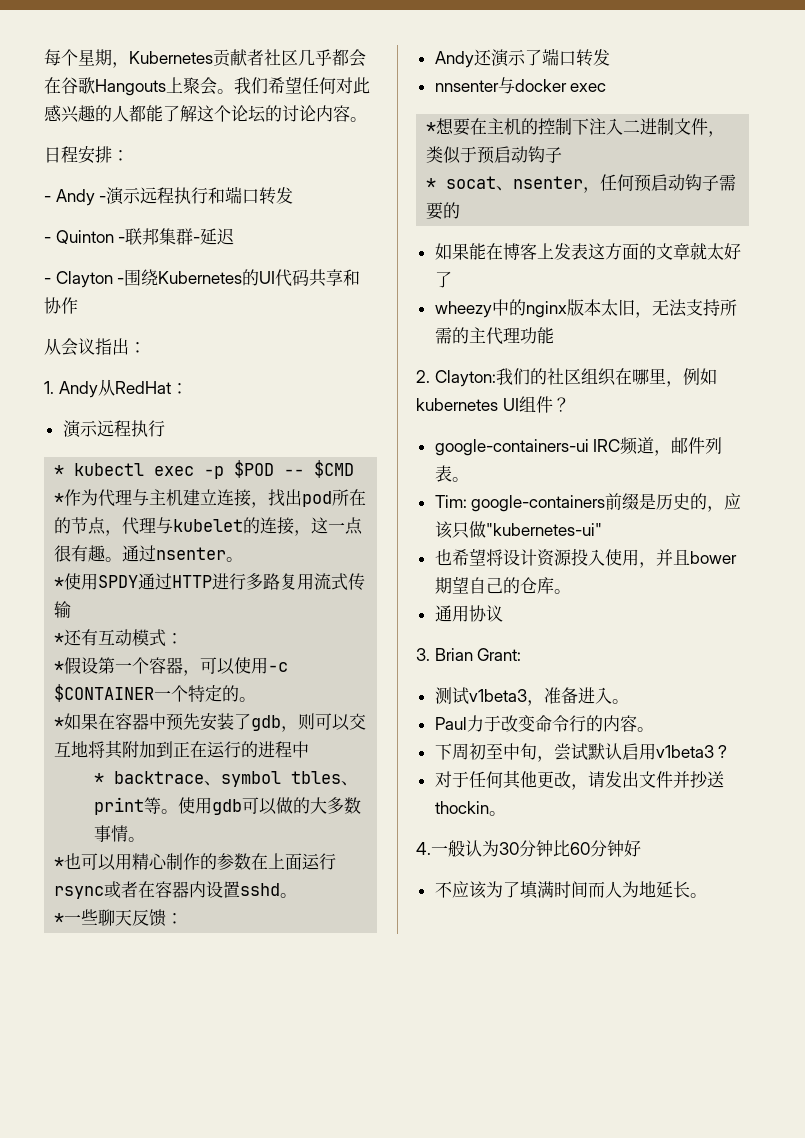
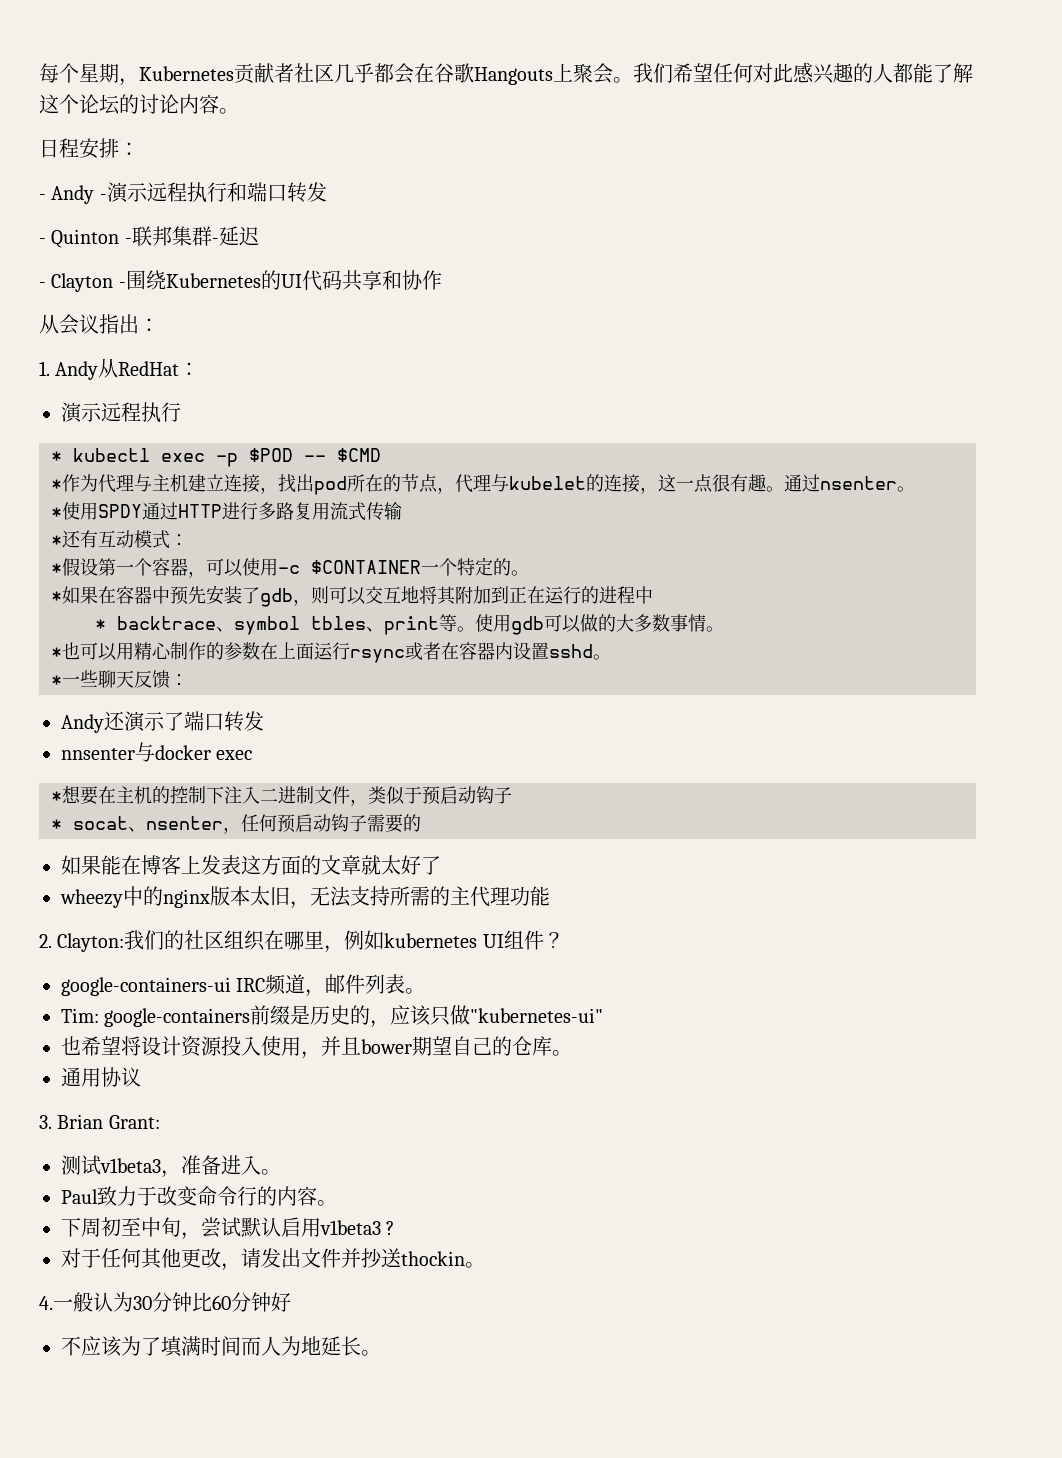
- Paul力于改变命令行的内容。
+ Paul致力于改变命令行的内容。

